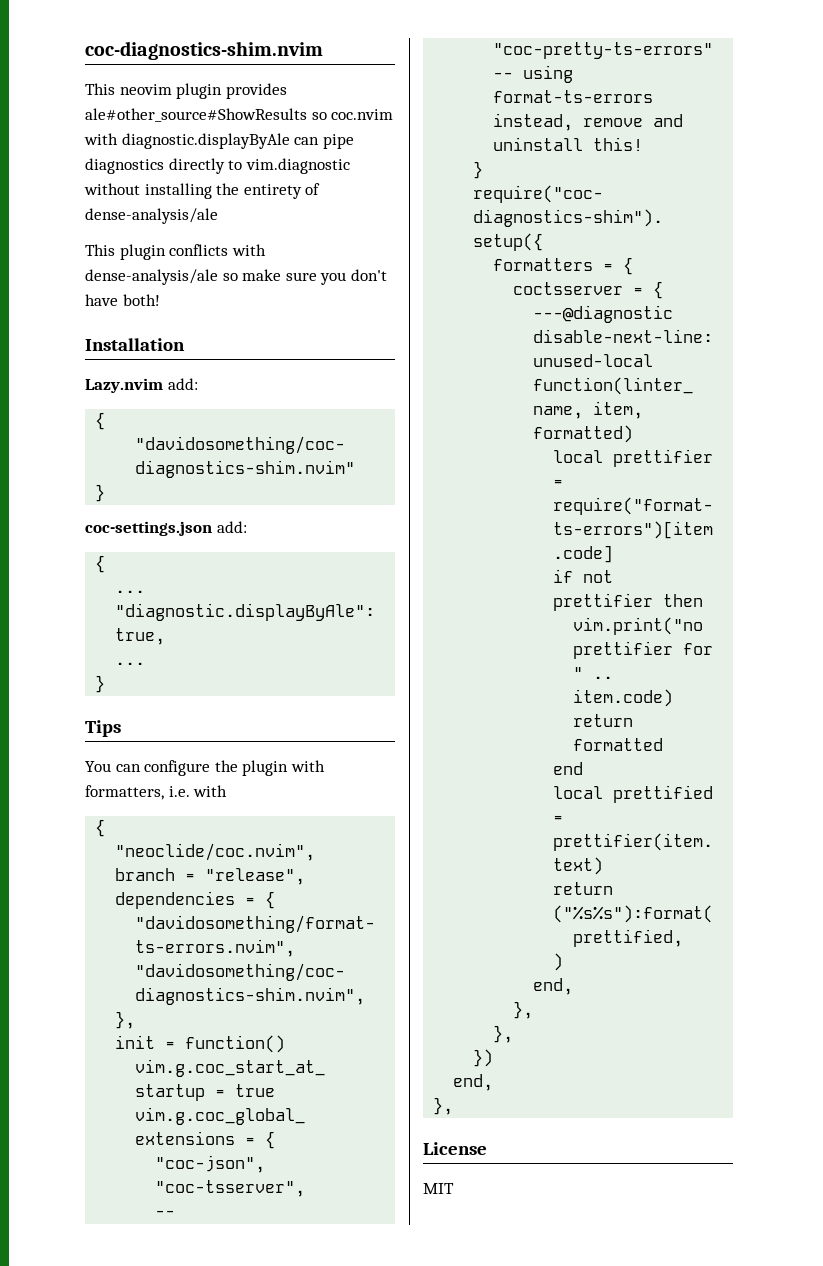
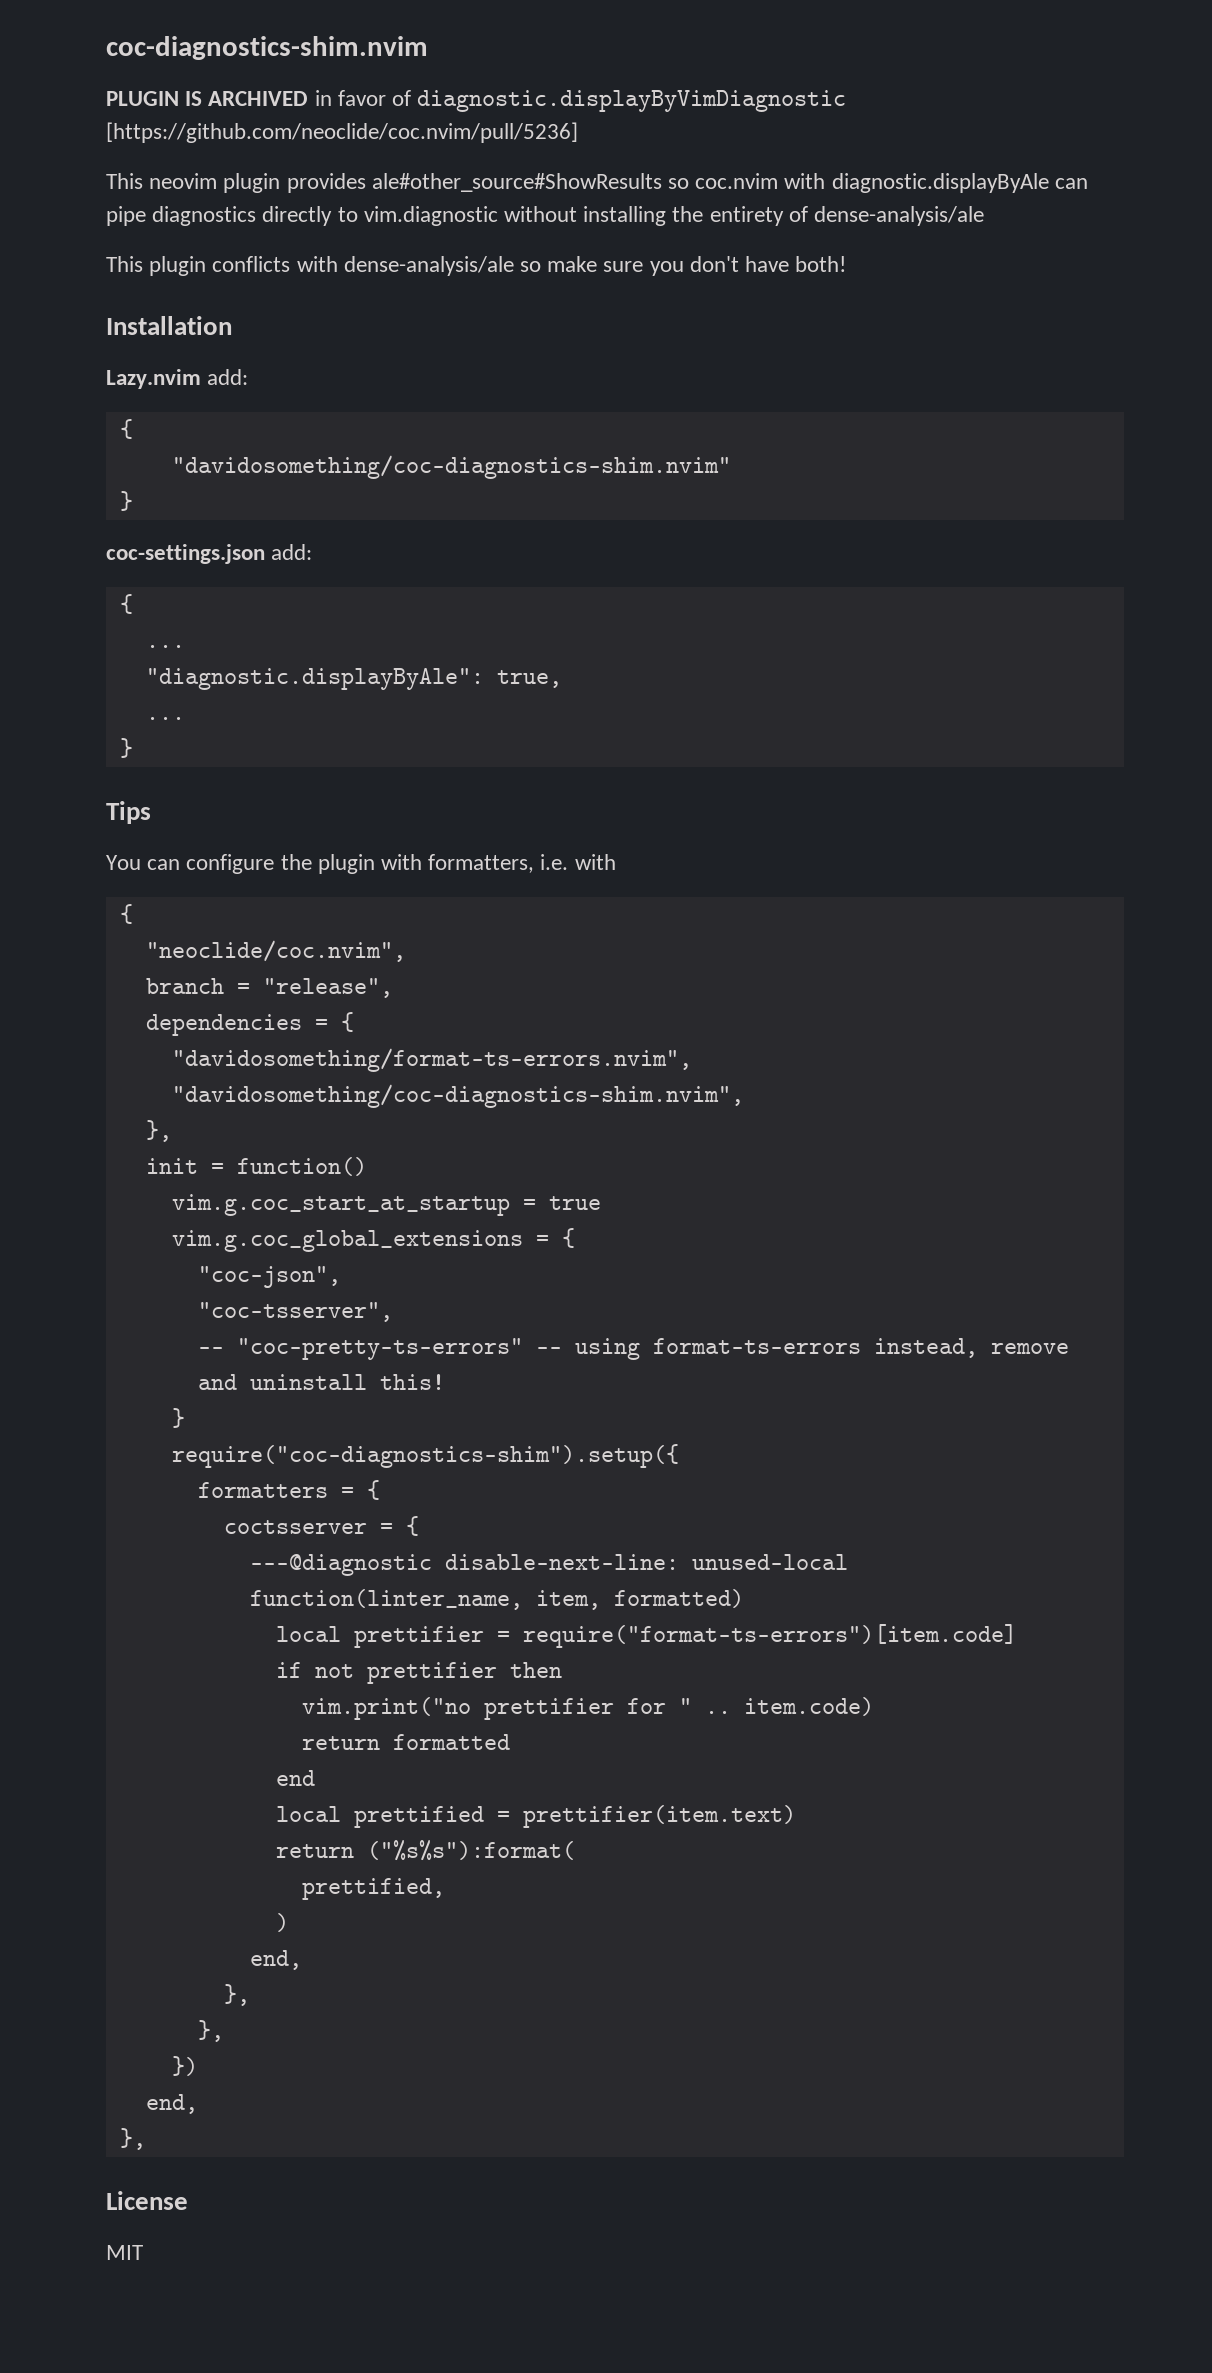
+ PLUGIN IS ARCHIVED in favor of diagnostic.displayByVimDiagnostic [https://github.com/neoclide/coc.nvim/pull/5236]

